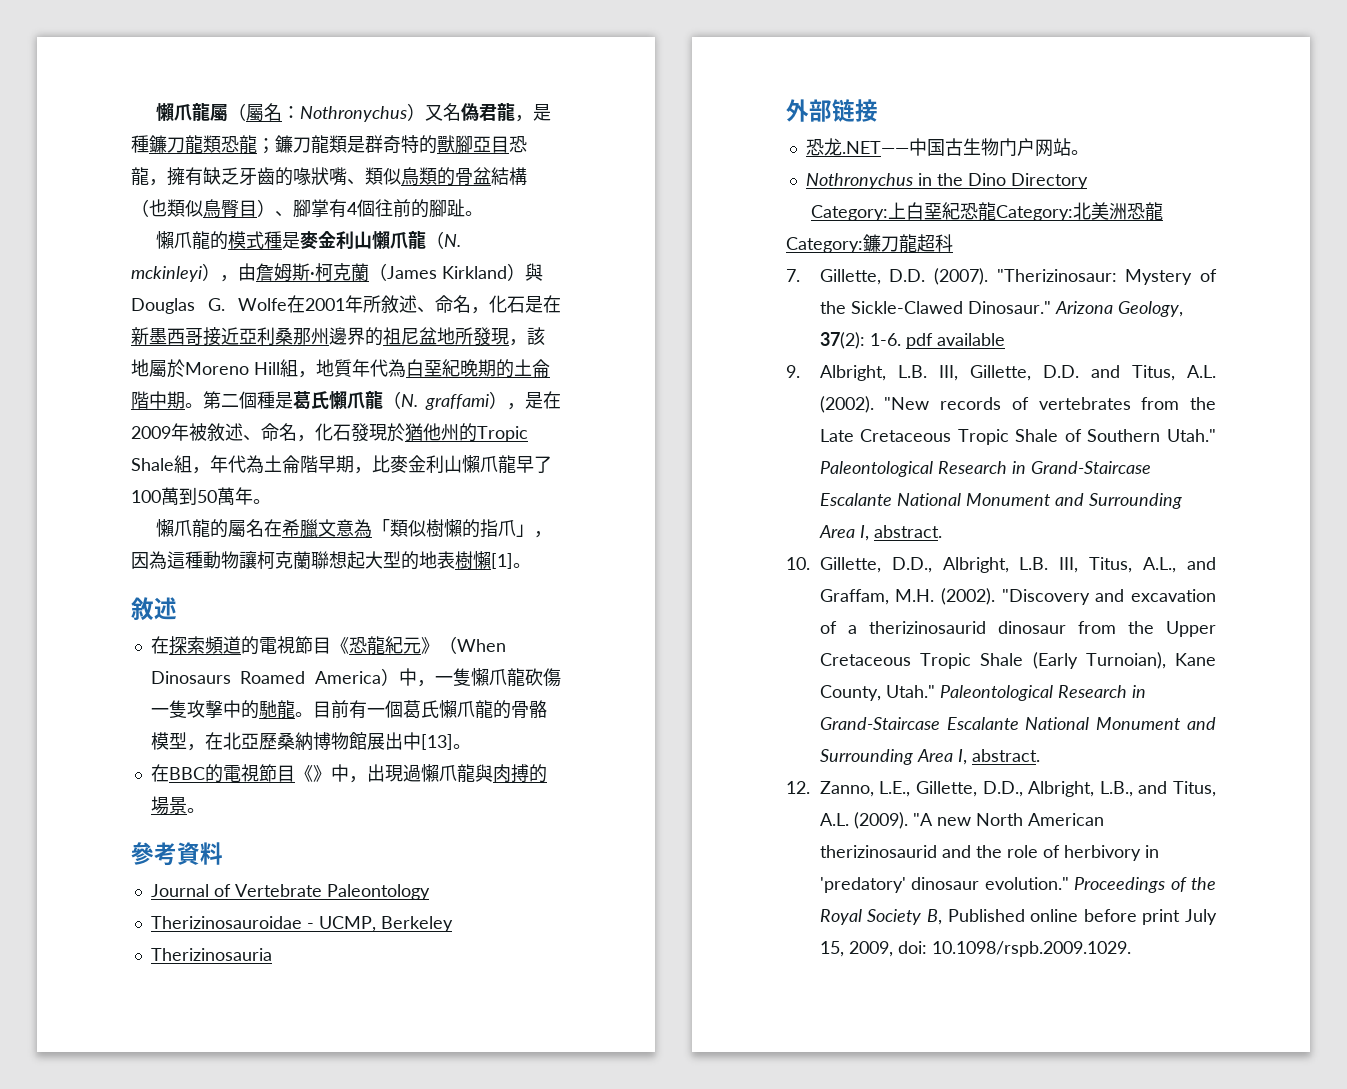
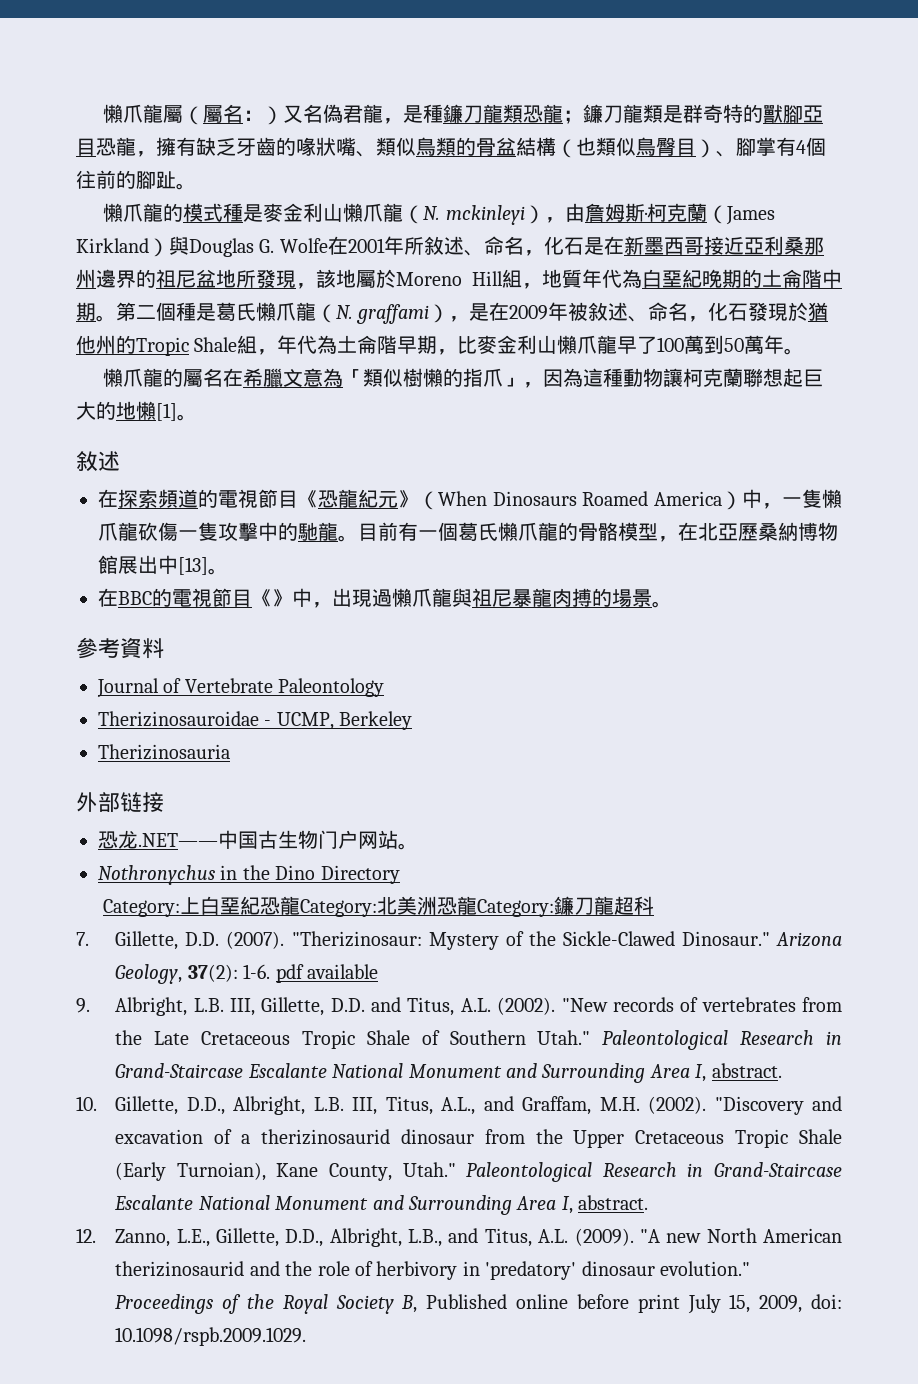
- 懶爪龍屬（屬名：Nothronychus）又名偽君龍，是種鐮刀龍類恐龍；鐮刀龍類是群奇特的獸腳亞目恐龍，擁有缺乏牙齒的喙狀嘴、類似鳥類的骨盆結構（也類似鳥臀目）、腳掌有4個往前的腳趾。
+ 懶爪龍屬（屬名：）又名偽君龍，是種鐮刀龍類恐龍；鐮刀龍類是群奇特的獸腳亞目恐龍，擁有缺乏牙齒的喙狀嘴、類似鳥類的骨盆結構（也類似鳥臀目）、腳掌有4個往前的腳趾。
- 懶爪龍的屬名在希臘文意為「類似樹懶的指爪」，因為這種動物讓柯克蘭聯想起大型的地表樹懶[1]。
+ 懶爪龍的屬名在希臘文意為「類似樹懶的指爪」，因為這種動物讓柯克蘭聯想起巨大的地懶[1]。
- 在BBC的電視節目《》中，出現過懶爪龍與肉搏的場景。
+ 在BBC的電視節目《》中，出現過懶爪龍與祖尼暴龍肉搏的場景。

